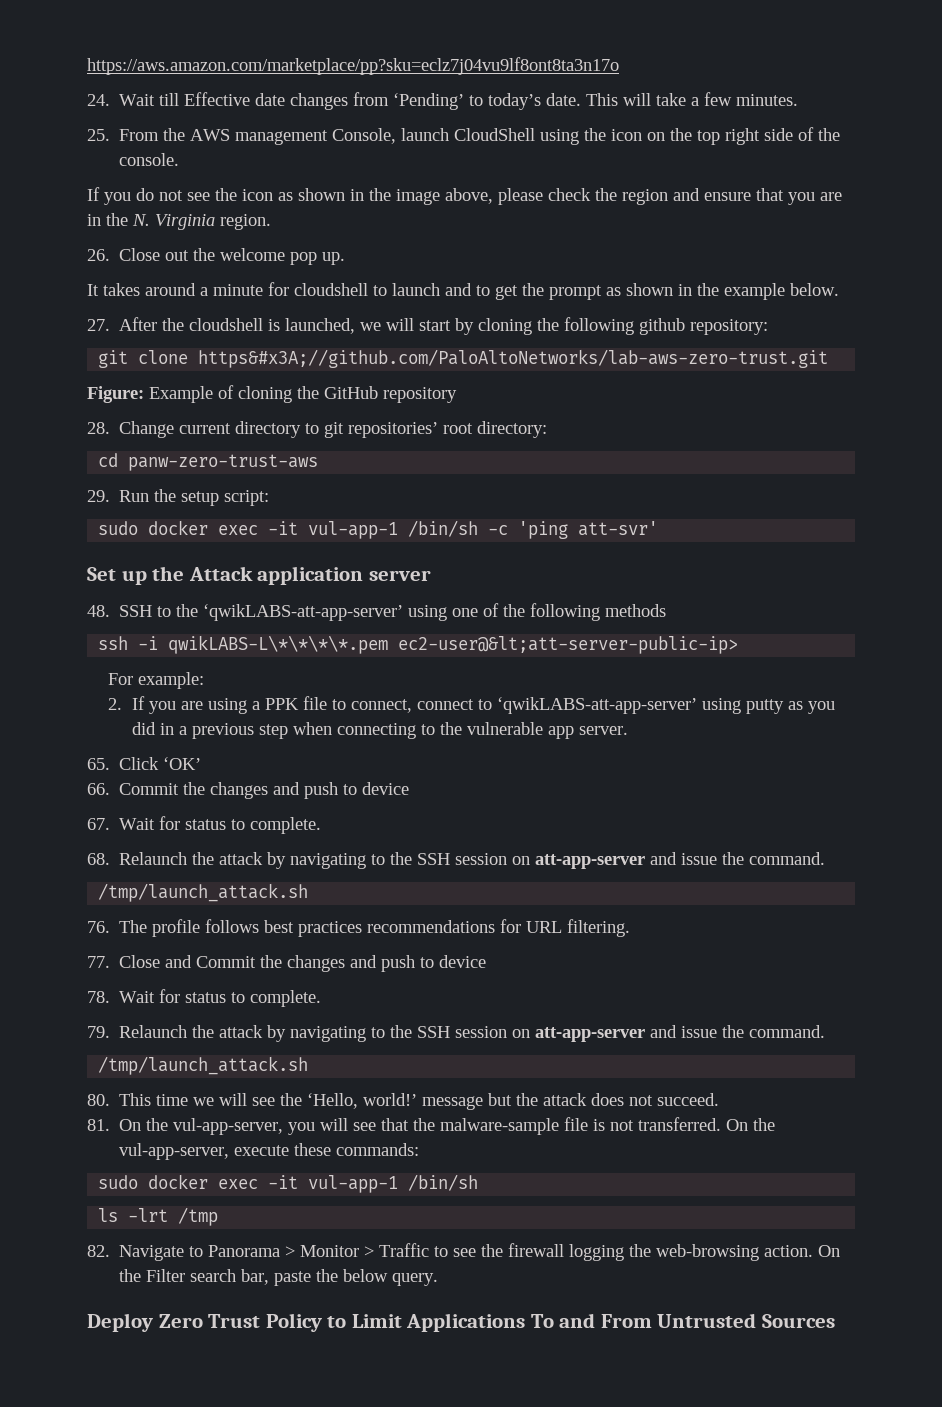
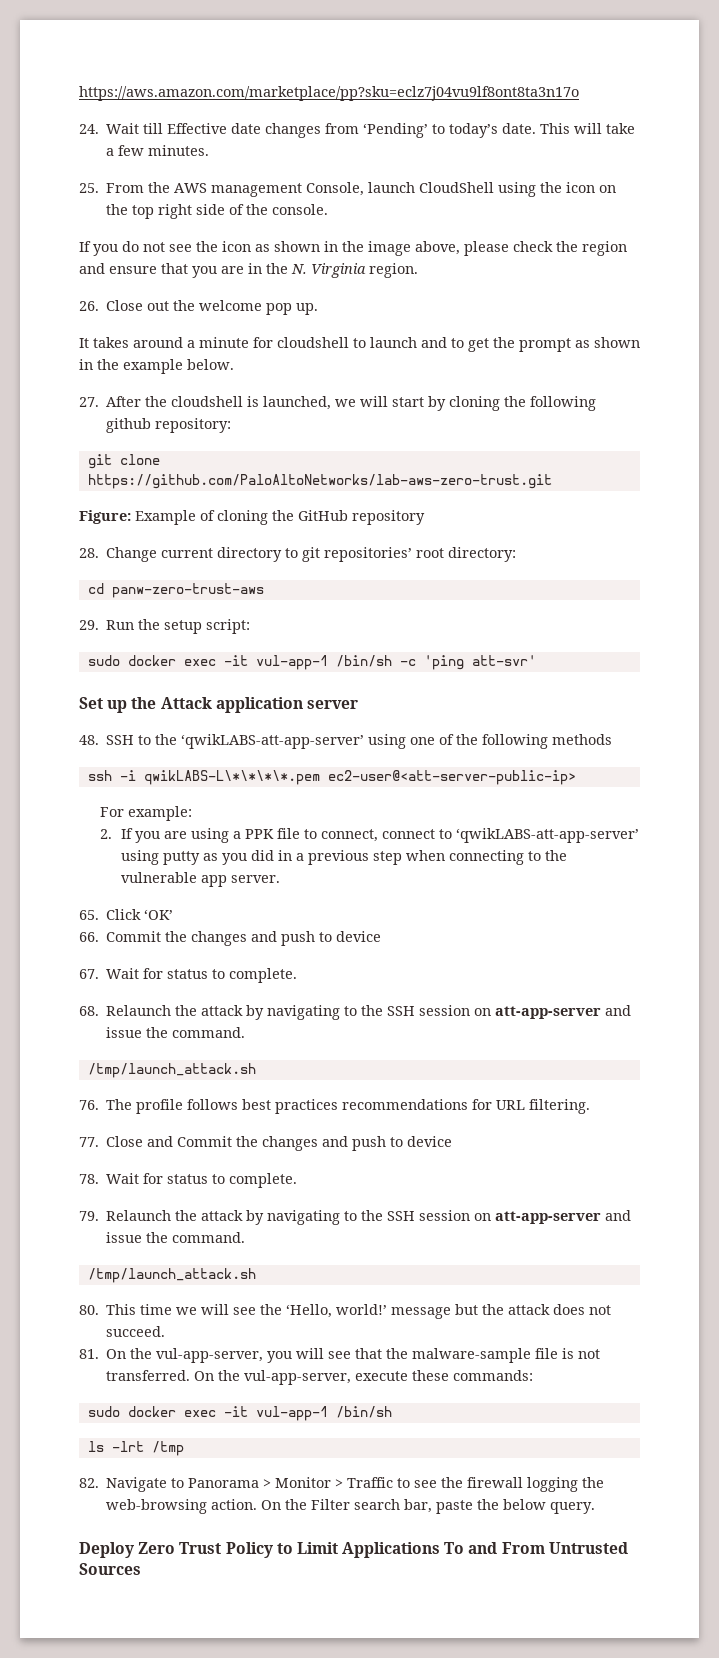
- git clone https&#x3A;//github.com/PaloAltoNetworks/lab-aws-zero-trust.git
+ git clone https://github.com/PaloAltoNetworks/lab-aws-zero-trust.git
- ssh -i qwikLABS-L\*\*\*\*.pem ec2-user@&lt;att-server-public-ip>
+ ssh -i qwikLABS-L\*\*\*\*.pem ec2-user@<att-server-public-ip>

